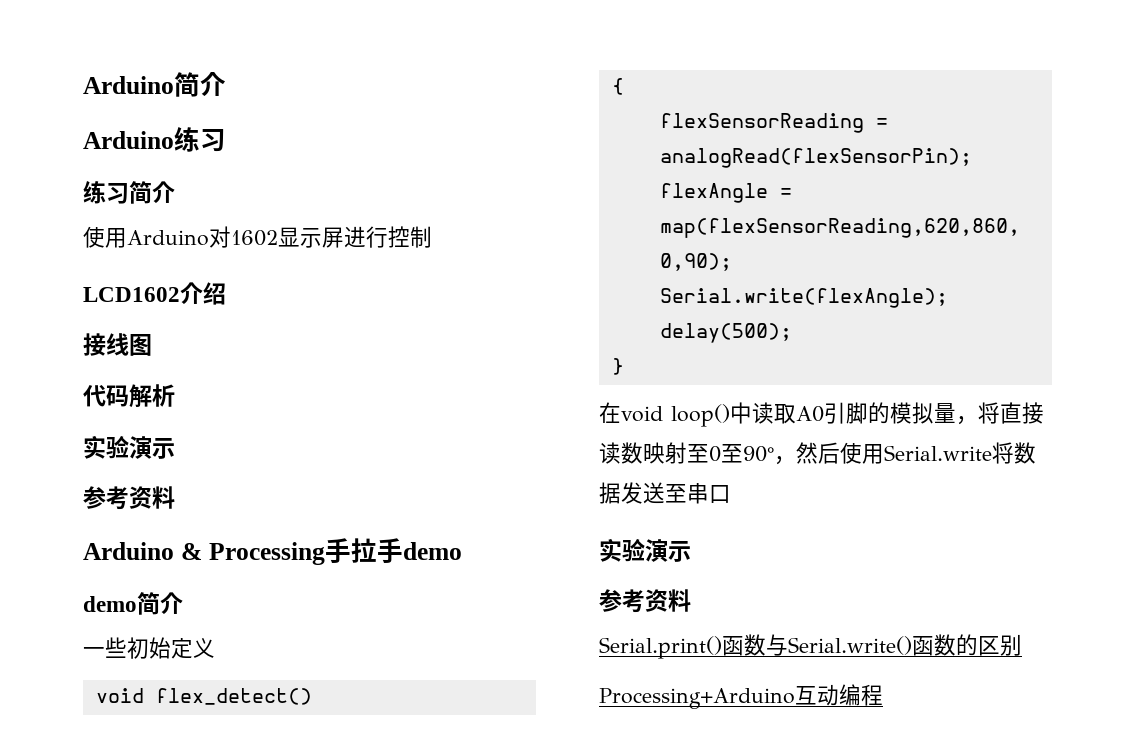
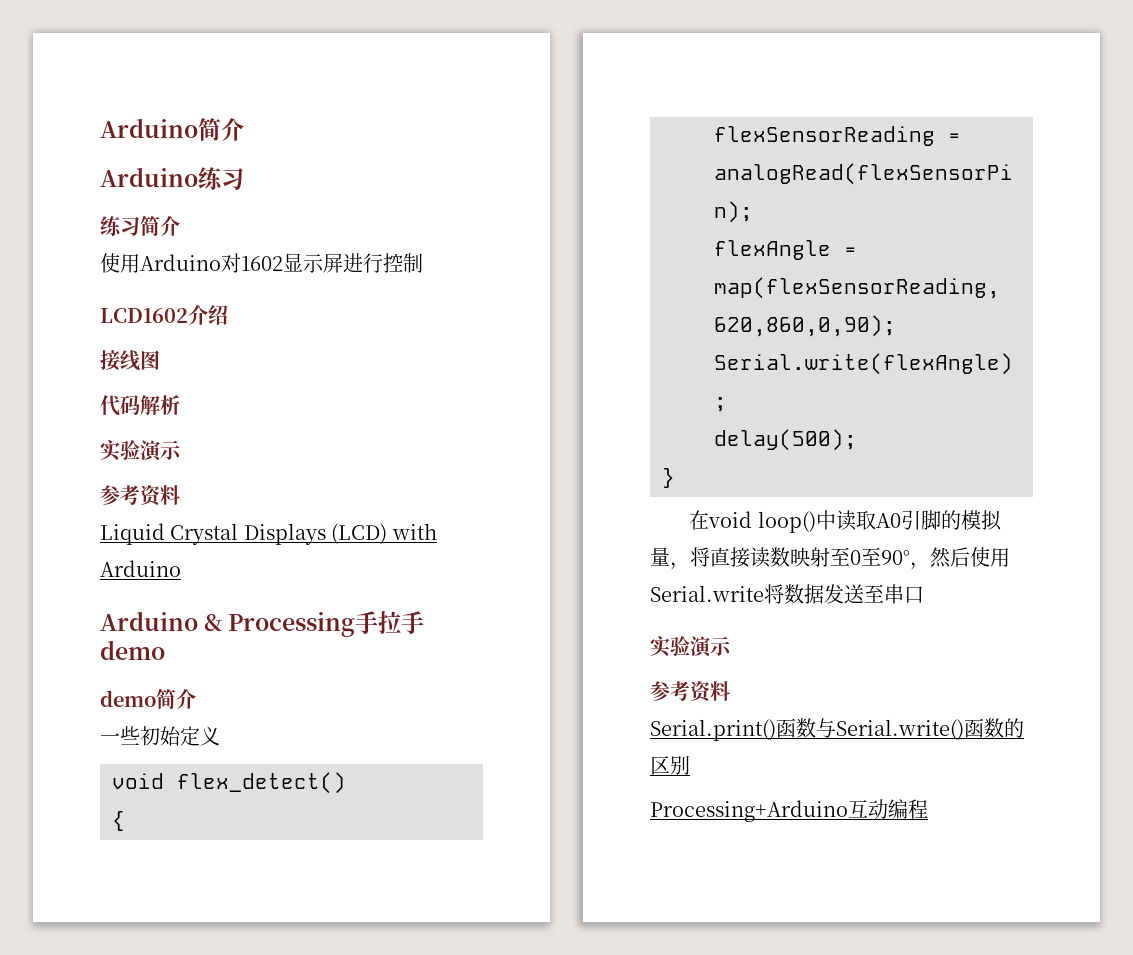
+ Liquid Crystal Displays (LCD) with Arduino

